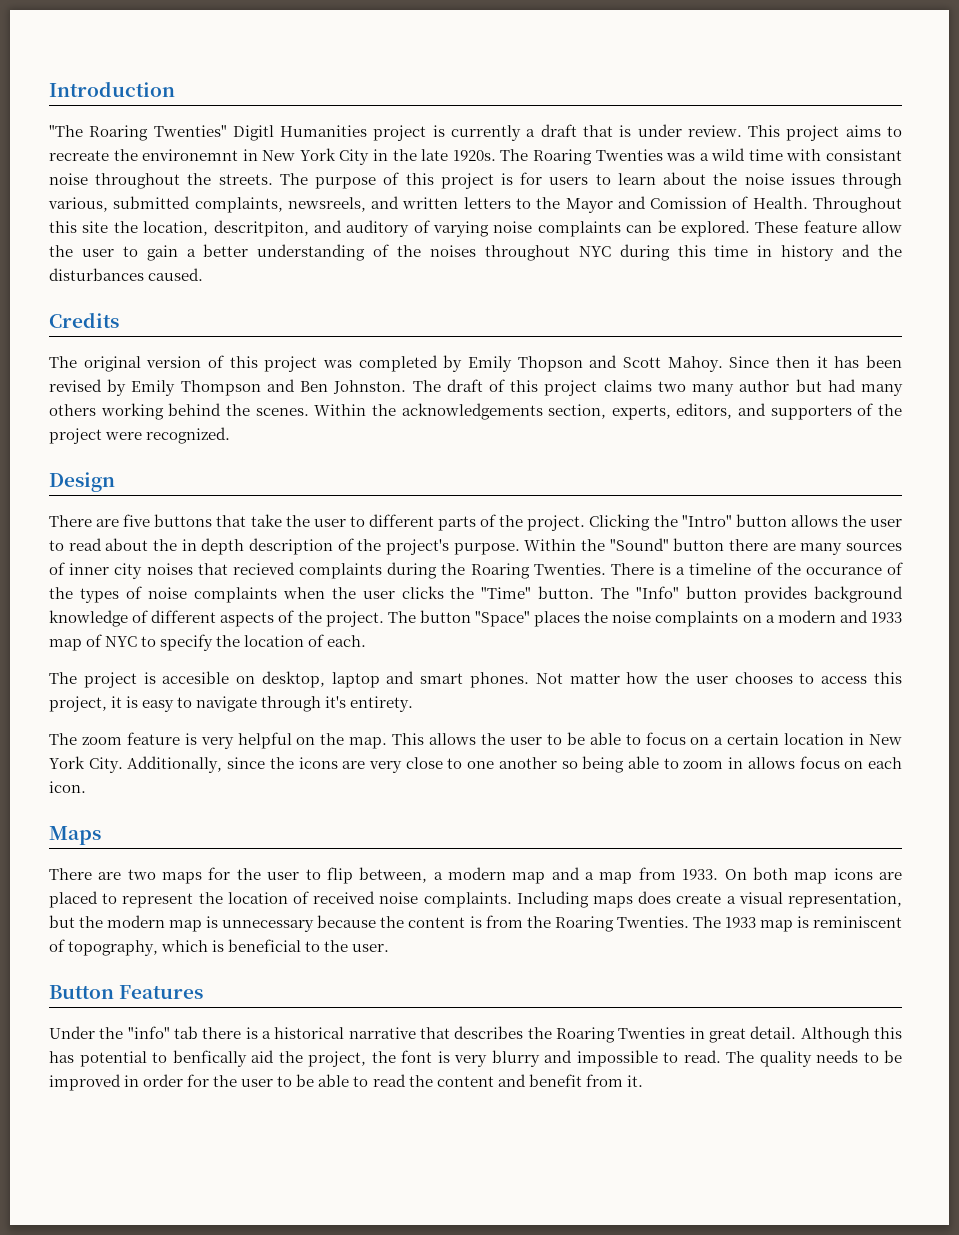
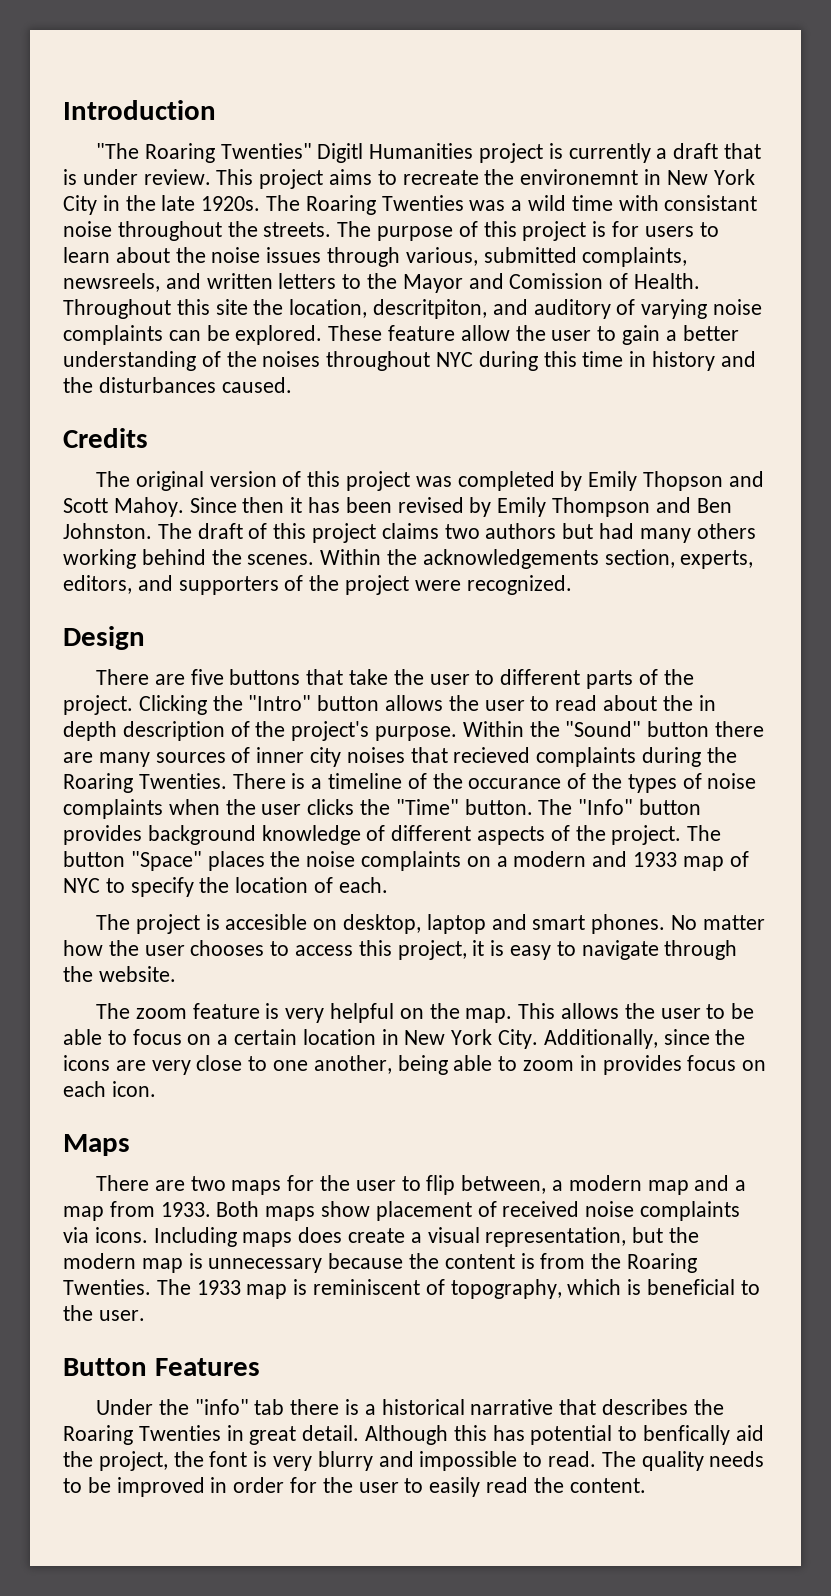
- The draft of this project claims two many author but had many others working behind the scenes.
+ The draft of this project claims two authors but had many others working behind the scenes.
- Not matter how the user chooses to access this project, it is easy to navigate through it's entirety.
+ No matter how the user chooses to access this project, it is easy to navigate through the website.
- Additionally, since the icons are very close to one another so being able to zoom in allows focus on each icon.
+ Additionally, since the icons are very close to one another, being able to zoom in provides focus on each icon.
- On both map icons are placed to represent the location of received noise complaints.
+ Both maps show placement of received noise complaints via icons.
- The quality needs to be improved in order for the user to be able to read the content and benefit from it.
+ The quality needs to be improved in order for the user to easily read the content.

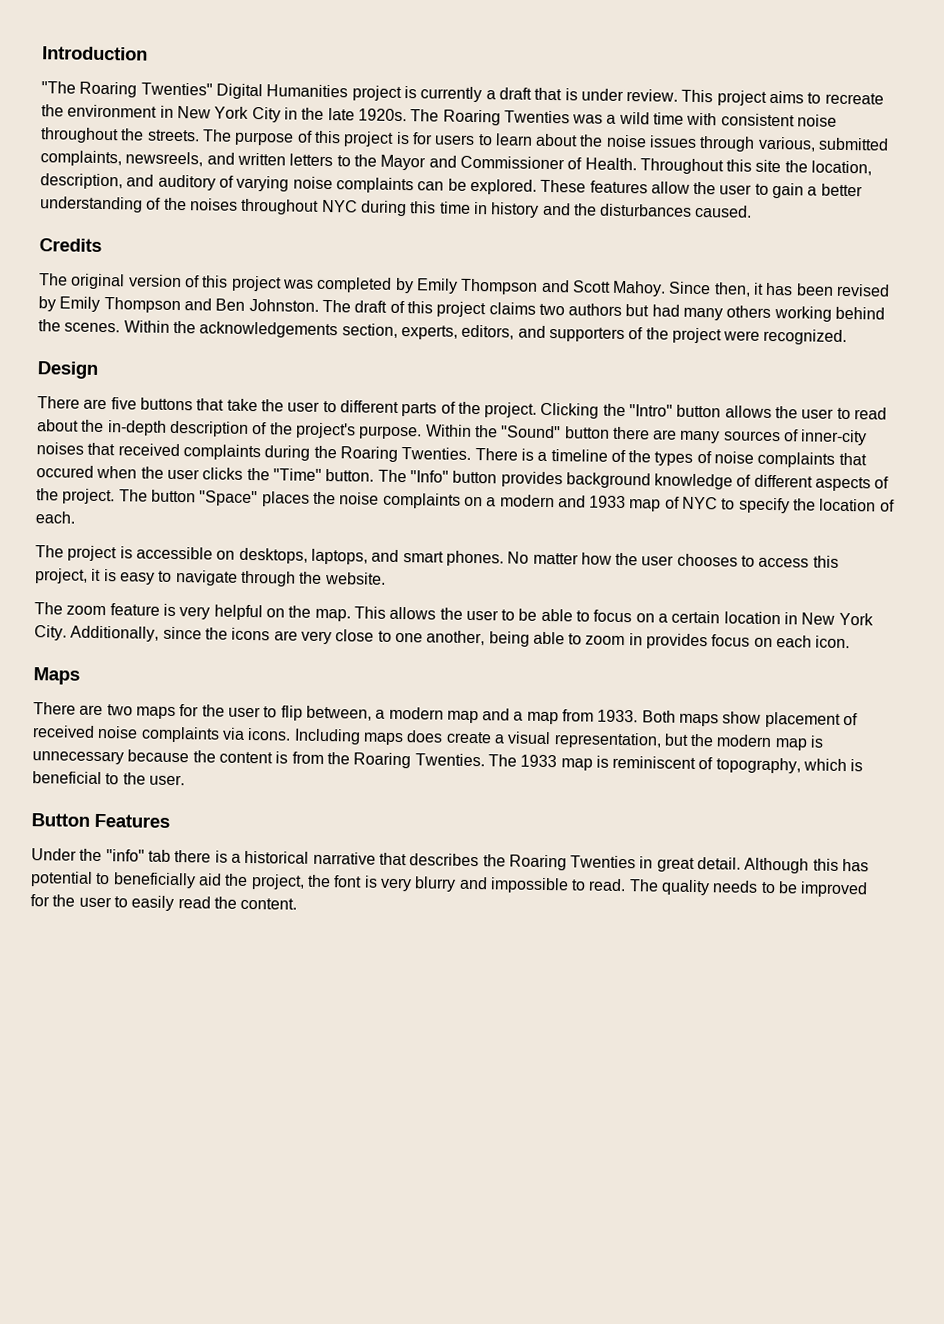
- "The Roaring Twenties" Digitl Humanities project is currently a draft that is under review.
+ "The Roaring Twenties" Digital Humanities project is currently a draft that is under review.
- This project aims to recreate the environemnt in New York City in the late 1920s.
+ This project aims to recreate the environment in New York City in the late 1920s.
- The Roaring Twenties was a wild time with consistant noise throughout the streets.
+ The Roaring Twenties was a wild time with consistent noise throughout the streets.
- The purpose of this project is for users to learn about the noise issues through various, submitted complaints, newsreels, and written letters to the Mayor and Comission of Health.
+ The purpose of this project is for users to learn about the noise issues through various, submitted complaints, newsreels, and written letters to the Mayor and Commissioner of Health.
- Throughout this site the location, descritpiton, and auditory of varying noise complaints can be explored.
+ Throughout this site the location, description, and auditory of varying noise complaints can be explored.
- These feature allow the user to gain a better understanding of the noises throughout NYC during this time in history and the disturbances caused.
+ These features allow the user to gain a better understanding of the noises throughout NYC during this time in history and the disturbances caused.
- The original version of this project was completed by Emily Thopson and Scott Mahoy.
+ The original version of this project was completed by Emily Thompson and Scott Mahoy.
- Since then it has been revised by Emily Thompson and Ben Johnston.
+ Since then, it has been revised by Emily Thompson and Ben Johnston.
- Clicking the "Intro" button allows the user to read about the in depth description of the project's purpose.
+ Clicking the "Intro" button allows the user to read about the in-depth description of the project's purpose.
- Within the "Sound" button there are many sources of inner city noises that recieved complaints during the Roaring Twenties.
+ Within the "Sound" button there are many sources of inner-city noises that received complaints during the Roaring Twenties.
- There is a timeline of the occurance of the types of noise complaints when the user clicks the "Time" button.
+ There is a timeline of the types of noise complaints that occured when the user clicks the "Time" button.
- The project is accesible on desktop, laptop and smart phones.
+ The project is accessible on desktops, laptops, and smart phones.
- Although this has potential to benfically aid the project, the font is very blurry and impossible to read.
+ Although this has potential to beneficially aid the project, the font is very blurry and impossible to read.
- The quality needs to be improved in order for the user to easily read the content.
+ The quality needs to be improved for the user to easily read the content.

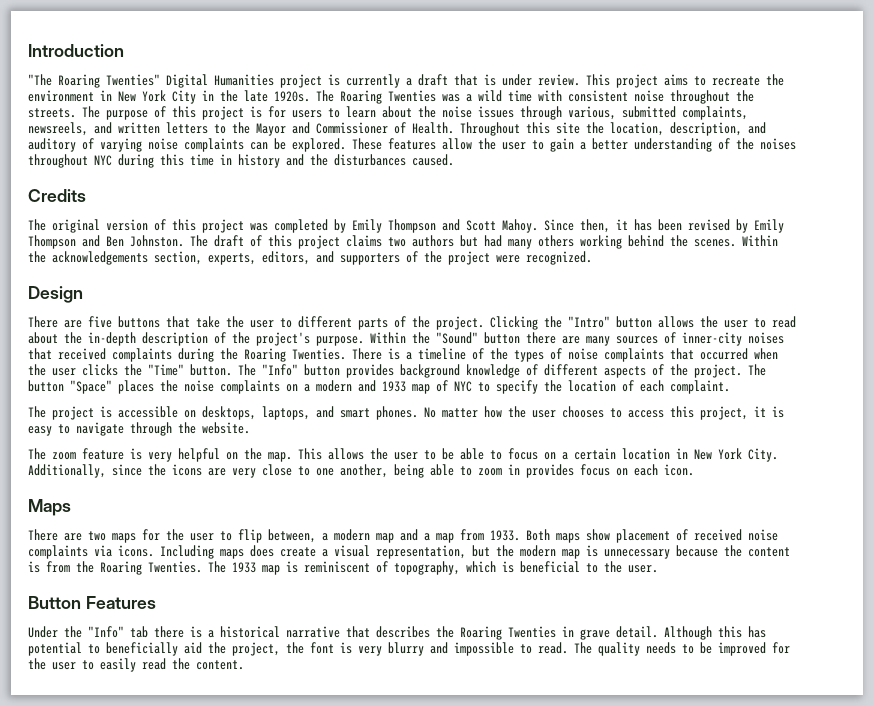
- There is a timeline of the types of noise complaints that occured when the user clicks the "Time" button.
+ There is a timeline of the types of noise complaints that occurred when the user clicks the "Time" button.
- The button "Space" places the noise complaints on a modern and 1933 map of NYC to specify the location of each.
+ The button "Space" places the noise complaints on a modern and 1933 map of NYC to specify the location of each complaint.
- Under the "info" tab there is a historical narrative that describes the Roaring Twenties in great detail.
+ Under the "Info" tab there is a historical narrative that describes the Roaring Twenties in grave detail.

